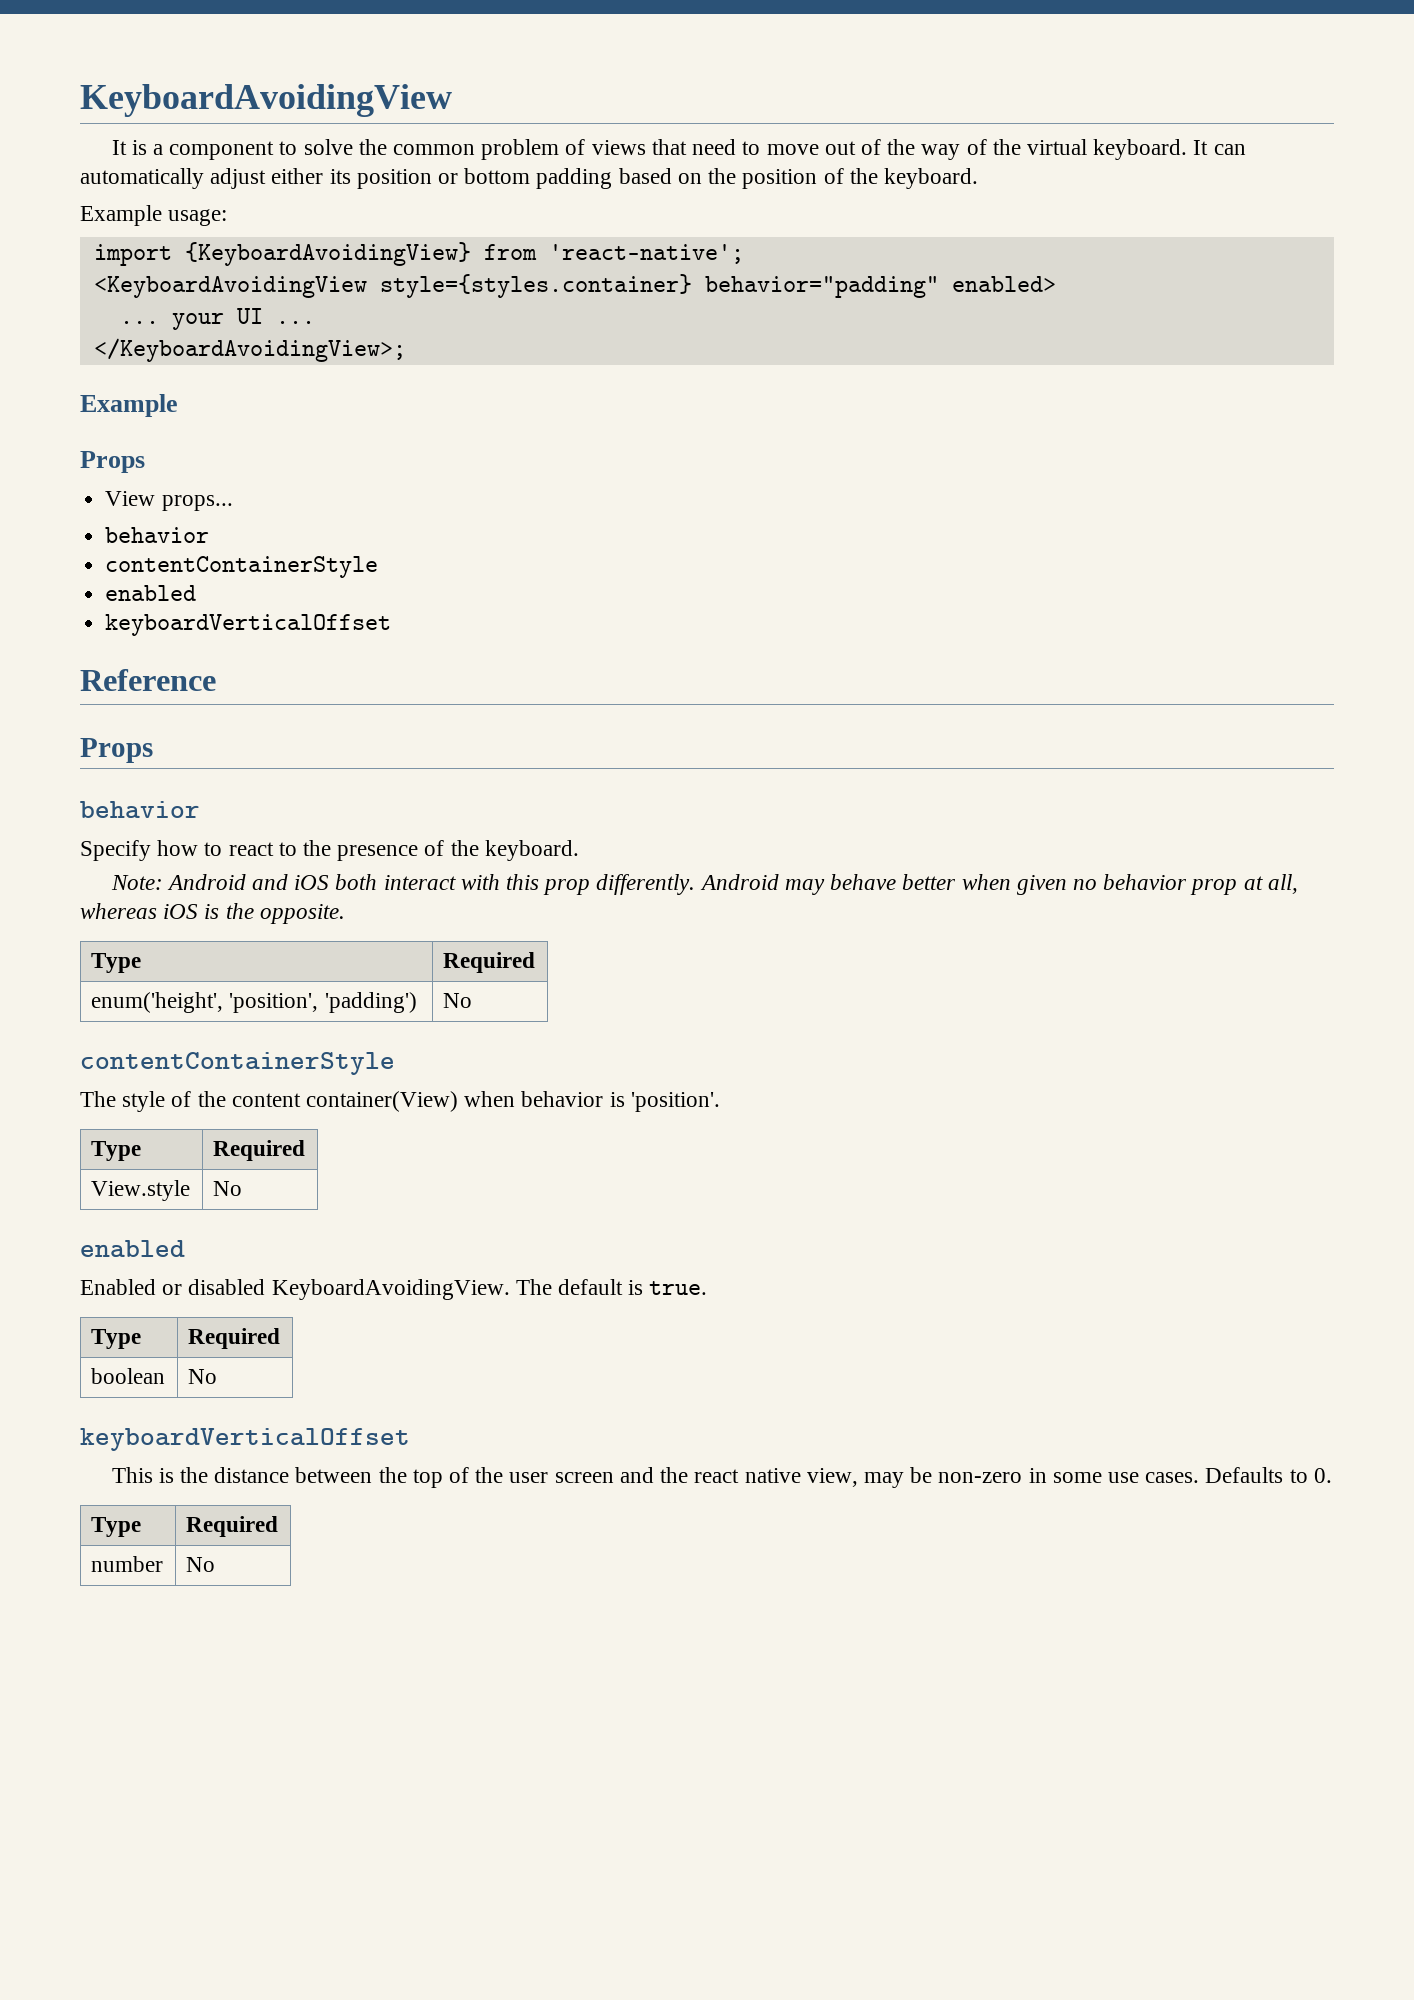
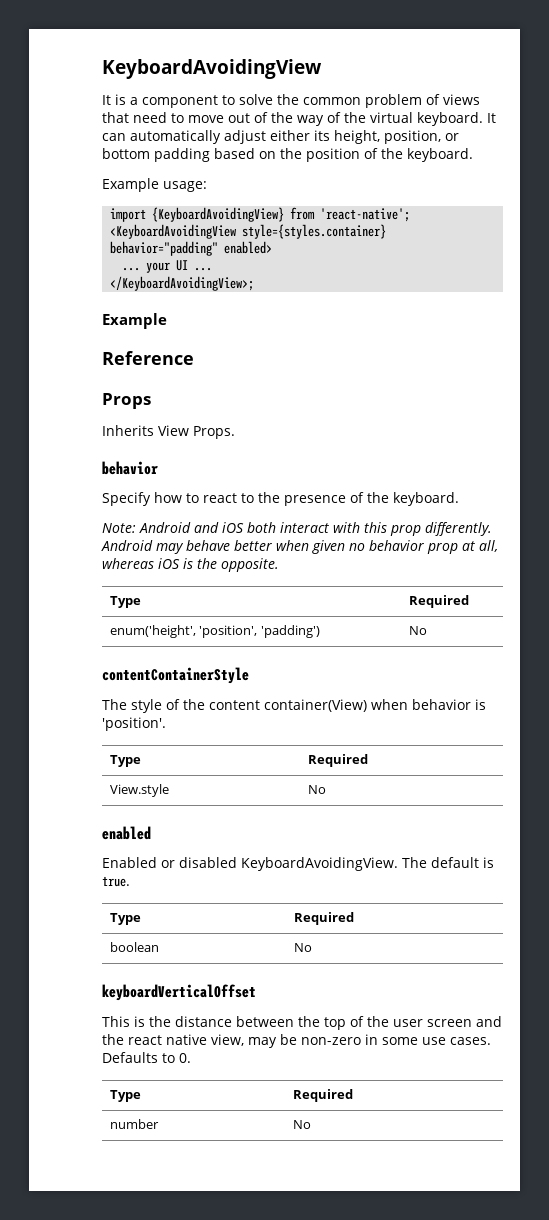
- It can automatically adjust either its position or bottom padding based on the position of the keyboard.
+ It can automatically adjust either its height, position, or bottom padding based on the position of the keyboard.
  </KeyboardAvoidingView>;
  Example
- Props
- View props...
- behavior
- contentContainerStyle
- enabled
- keyboardVerticalOffset
+ Inherits View Props.

